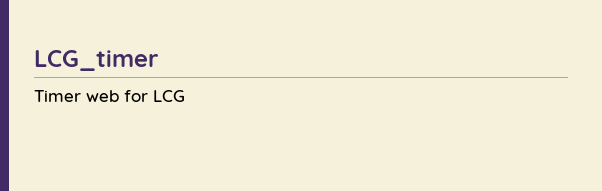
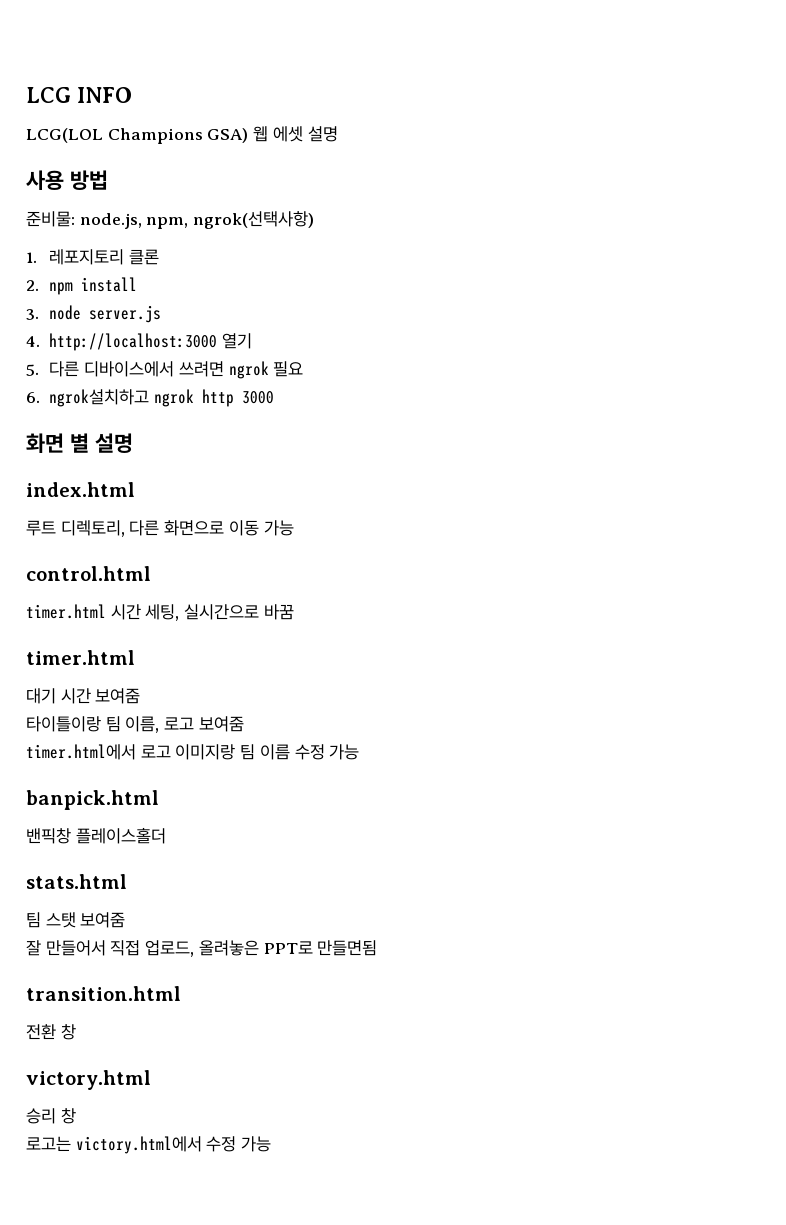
- LCG_timer
- Timer web for LCG
+ LCG INFO
+ LCG(LOL Champions GSA) 웹 에셋 설명
+ 사용 방법
+ 준비물: node.js, npm, ngrok(선택사항)
+ 1. 레포지토리 클론
+ 2. npm install
+ 3. node server.js
+ 4. http://localhost:3000 열기
+ 5. 다른 디바이스에서 쓰려면 ngrok 필요
+ 6. ngrok설치하고 ngrok http 3000
+ 화면 별 설명
+ index.html
+ 루트 디렉토리, 다른 화면으로 이동 가능
+ control.html
+ timer.html 시간 세팅, 실시간으로 바꿈
+ timer.html
+ 대기 시간 보여줌
+ 타이틀이랑 팀 이름, 로고 보여줌
+ timer.html에서 로고 이미지랑 팀 이름 수정 가능
+ banpick.html
+ 밴픽창 플레이스홀더
+ stats.html
+ 팀 스탯 보여줌
+ 잘 만들어서 직접 업로드, 올려놓은 PPT로 만들면됨
+ transition.html
+ 전환 창
+ victory.html
+ 승리 창
+ 로고는 victory.html에서 수정 가능

